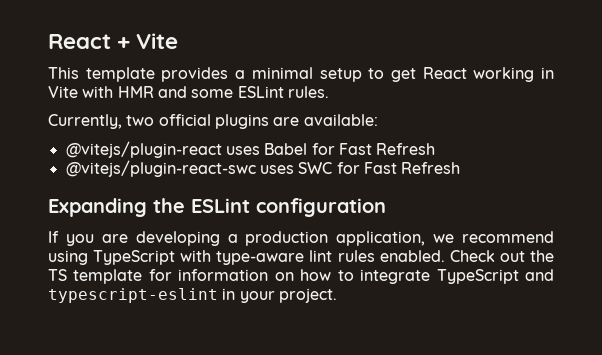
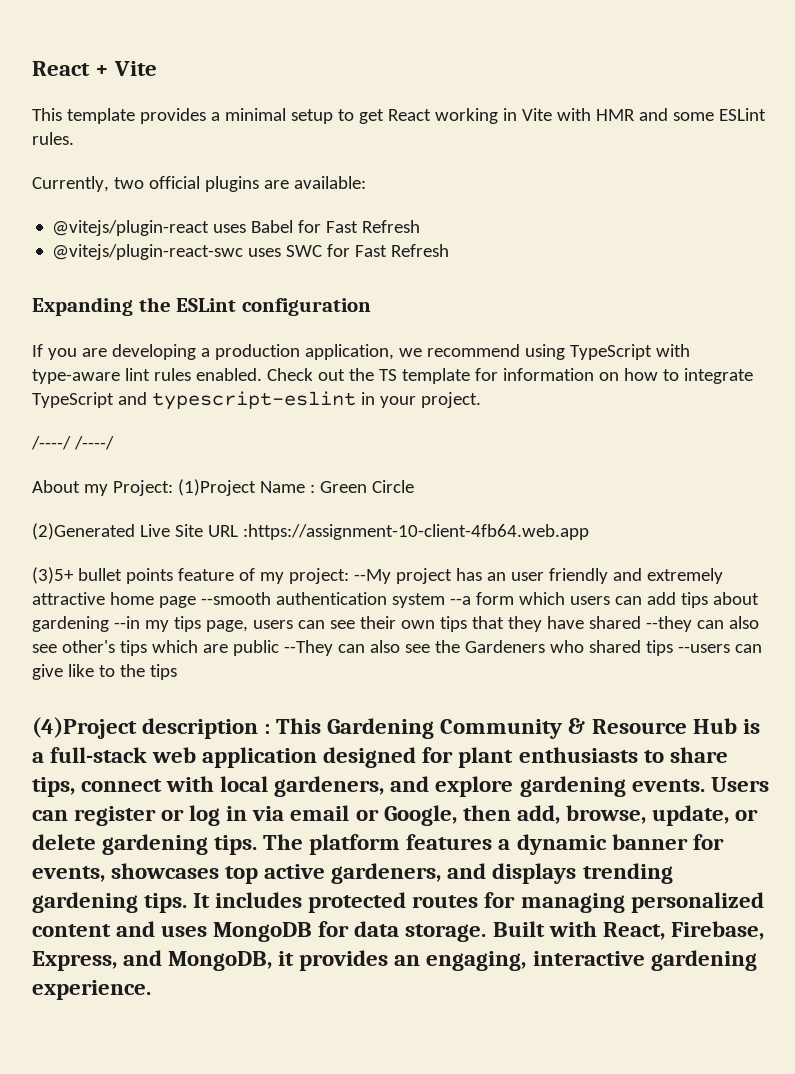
+ /----/ /----/
+ About my Project: (1)Project Name : Green Circle
+ (2)Generated Live Site URL :https://assignment-10-client-4fb64.web.app
+ (3)5+ bullet points feature of my project: --My project has an user friendly and extremely attractive home page --smooth authentication system --a form which users can add tips about gardening --in my tips page, users can see their own tips that they have shared --they can also see other's tips which are public --They can also see the Gardeners who shared tips --users can give like to the tips
+ (4)Project description : This Gardening Community & Resource Hub is a full-stack web application designed for plant enthusiasts to share tips, connect with local gardeners, and explore gardening events. Users can register or log in via email or Google, then add, browse, update, or delete gardening tips. The platform features a dynamic banner for events, showcases top active gardeners, and displays trending gardening tips. It includes protected routes for managing personalized content and uses MongoDB for data storage. Built with React, Firebase, Express, and MongoDB, it provides an engaging, interactive gardening experience.

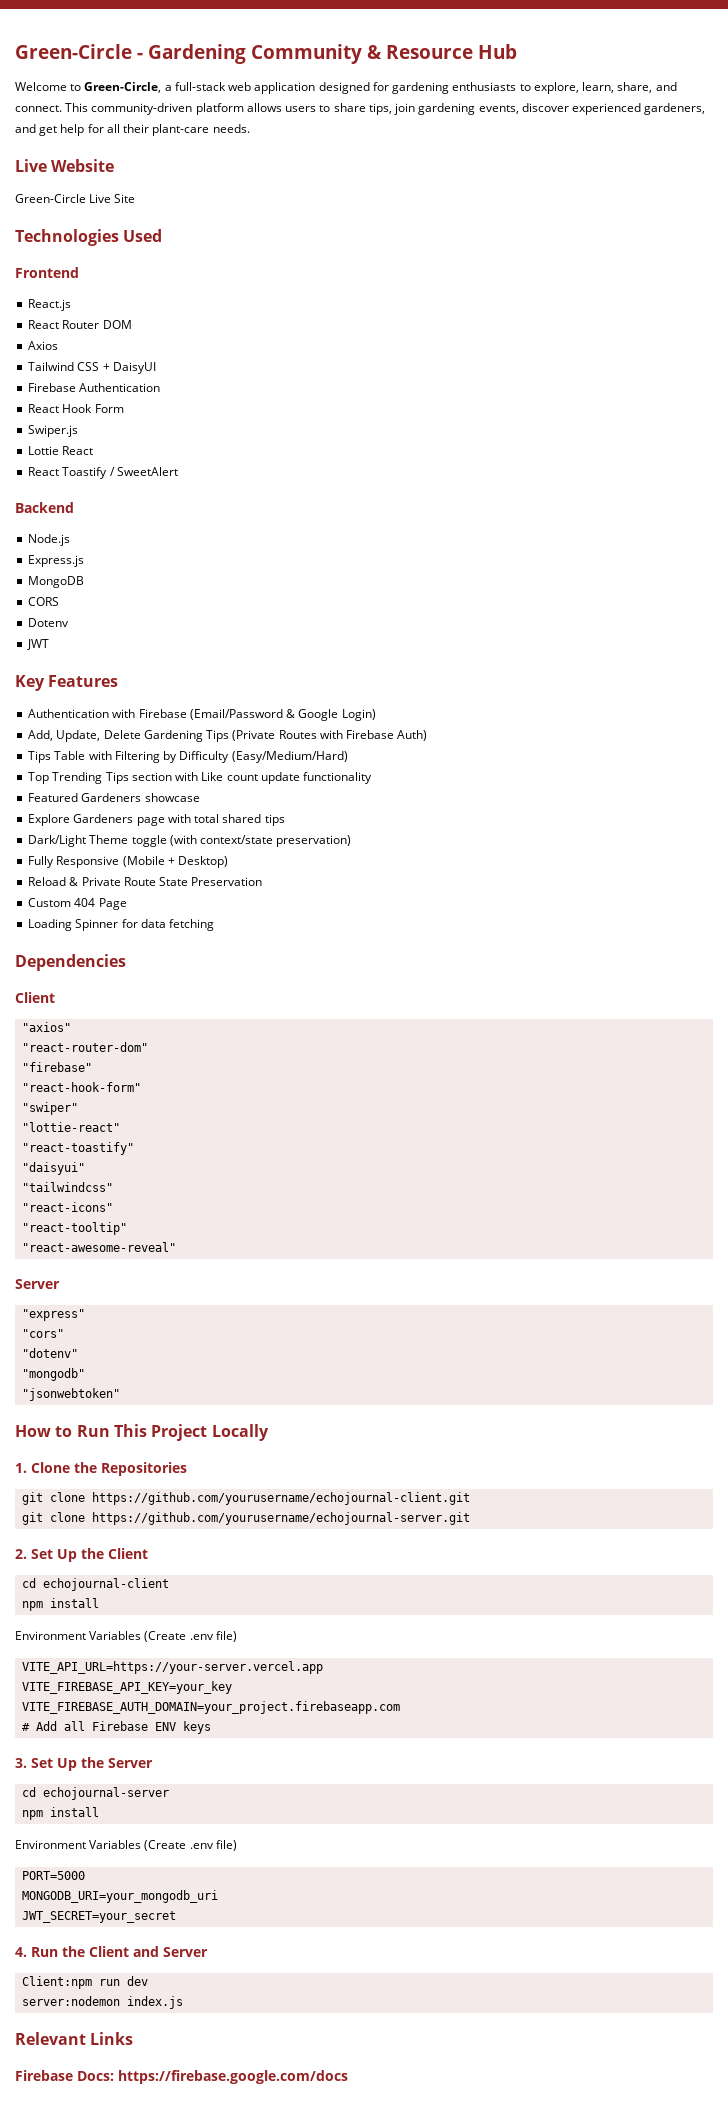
- React + Vite
- This template provides a minimal setup to get React working in Vite with HMR and some ESLint rules.
- Currently, two official plugins are available:
- @vitejs/plugin-react uses Babel for Fast Refresh
- @vitejs/plugin-react-swc uses SWC for Fast Refresh
- Expanding the ESLint configuration
- If you are developing a production application, we recommend using TypeScript with type-aware lint rules enabled. Check out the TS template for information on how to integrate TypeScript and typescript-eslint in your project.
- /----/ /----/
- About my Project: (1)Project Name : Green Circle
- (2)Generated Live Site URL :https://assignment-10-client-4fb64.web.app
- (3)5+ bullet points feature of my project: --My project has an user friendly and extremely attractive home page --smooth authentication system --a form which users can add tips about gardening --in my tips page, users can see their own tips that they have shared --they can also see other's tips which are public --They can also see the Gardeners who shared tips --users can give like to the tips
- (4)Project description : This Gardening Community & Resource Hub is a full-stack web application designed for plant enthusiasts to share tips, connect with local gardeners, and explore gardening events. Users can register or log in via email or Google, then add, browse, update, or delete gardening tips. The platform features a dynamic banner for events, showcases top active gardeners, and displays trending gardening tips. It includes protected routes for managing personalized content and uses MongoDB for data storage. Built with React, Firebase, Express, and MongoDB, it provides an engaging, interactive gardening experience.
+ Green-Circle - Gardening Community & Resource Hub
+ Welcome to Green-Circle, a full-stack web application designed for gardening enthusiasts to explore, learn, share, and connect. This community-driven platform allows users to share tips, join gardening events, discover experienced gardeners, and get help for all their plant-care needs.
+ Live Website
+ Green-Circle Live Site
+ Technologies Used
+ Frontend
+ React.js
+ React Router DOM
+ Axios
+ Tailwind CSS + DaisyUI
+ Firebase Authentication
+ React Hook Form
+ Swiper.js
+ Lottie React
+ React Toastify / SweetAlert
+ Backend
+ Node.js
+ Express.js
+ MongoDB
+ CORS
+ Dotenv
+ JWT
+ Key Features
+ Authentication with Firebase (Email/Password & Google Login)
+ Add, Update, Delete Gardening Tips (Private Routes with Firebase Auth)
+ Tips Table with Filtering by Difficulty (Easy/Medium/Hard)
+ Top Trending Tips section with Like count update functionality
+ Featured Gardeners showcase
+ Explore Gardeners page with total shared tips
+ Dark/Light Theme toggle (with context/state preservation)
+ Fully Responsive (Mobile + Desktop)
+ Reload & Private Route State Preservation
+ Custom 404 Page
+ Loading Spinner for data fetching
+ Dependencies
+ Client
+ "axios"
+ "react-router-dom"
+ "firebase"
+ "react-hook-form"
+ "swiper"
+ "lottie-react"
+ "react-toastify"
+ "daisyui"
+ "tailwindcss"
+ "react-icons"
+ "react-tooltip"
+ "react-awesome-reveal"
+ Server
+ "express"
+ "cors"
+ "dotenv"
+ "mongodb"
+ "jsonwebtoken"
+ How to Run This Project Locally
+ 1. Clone the Repositories
+ git clone https://github.com/yourusername/echojournal-client.git
+ git clone https://github.com/yourusername/echojournal-server.git
+ 2. Set Up the Client
+ cd echojournal-client
+ npm install
+ Environment Variables (Create .env file)
+ VITE_API_URL=https://your-server.vercel.app
+ VITE_FIREBASE_API_KEY=your_key
+ VITE_FIREBASE_AUTH_DOMAIN=your_project.firebaseapp.com
+ # Add all Firebase ENV keys
+ 3. Set Up the Server
+ cd echojournal-server
+ npm install
+ Environment Variables (Create .env file)
+ PORT=5000
+ MONGODB_URI=your_mongodb_uri
+ JWT_SECRET=your_secret
+ 4. Run the Client and Server
+ Client:npm run dev
+ server:nodemon index.js
+ Relevant Links
+ Firebase Docs: https://firebase.google.com/docs

